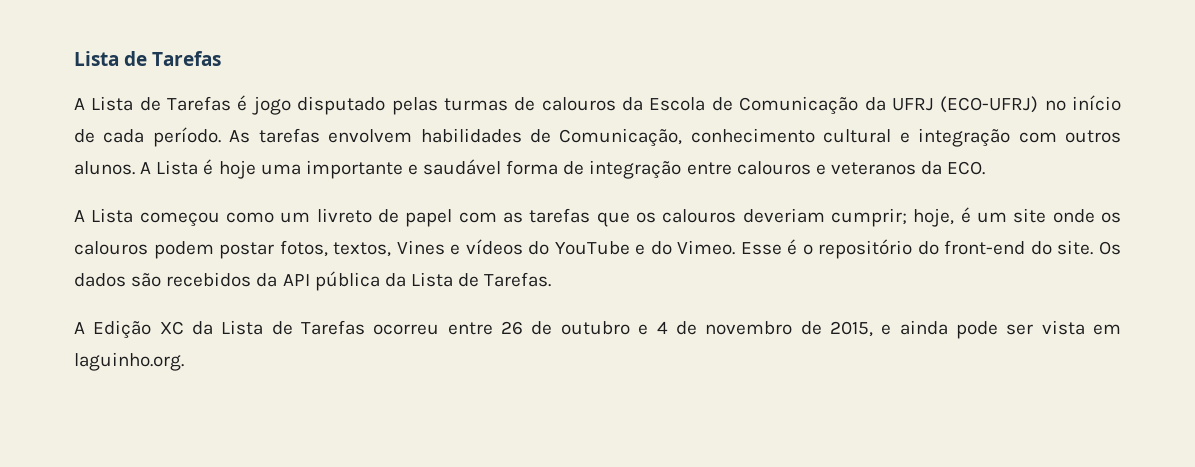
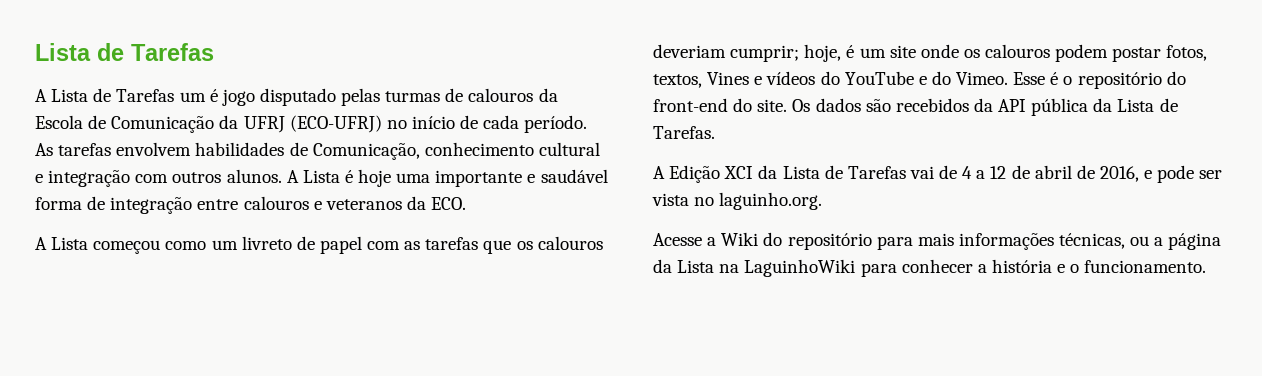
- A Lista de Tarefas é jogo disputado pelas turmas de calouros da Escola de Comunicação da UFRJ (ECO-UFRJ) no início de cada período.
+ A Lista de Tarefas um é jogo disputado pelas turmas de calouros da Escola de Comunicação da UFRJ (ECO-UFRJ) no início de cada período.
- A Edição XC da Lista de Tarefas ocorreu entre 26 de outubro e 4 de novembro de 2015, e ainda pode ser vista em laguinho.org.
+ A Edição XCI da Lista de Tarefas vai de 4 a 12 de abril de 2016, e pode ser vista no laguinho.org.
+ Acesse a Wiki do repositório para mais informações técnicas, ou a página da Lista na LaguinhoWiki para conhecer a história e o funcionamento.

